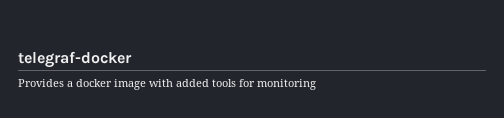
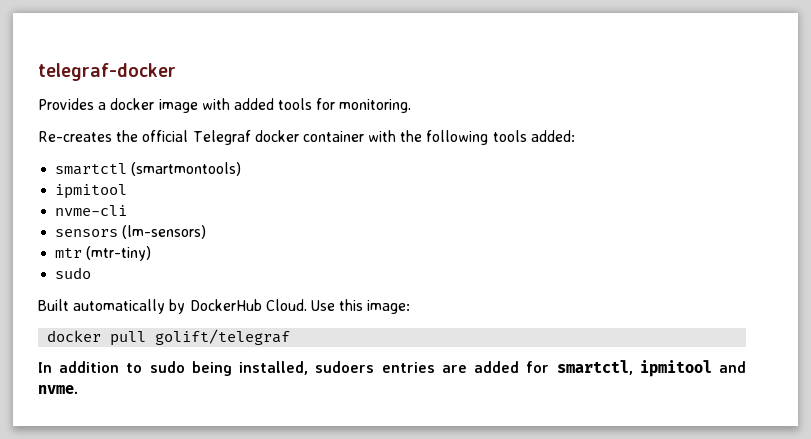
- Provides a docker image with added tools for monitoring
+ Provides a docker image with added tools for monitoring.
+ Re-creates the official Telegraf docker container with the following tools added:
+ smartctl (smartmontools)
+ ipmitool
+ nvme-cli
+ sensors (lm-sensors)
+ mtr (mtr-tiny)
+ sudo
+ Built automatically by DockerHub Cloud. Use this image:
+ docker pull golift/telegraf
+ In addition to sudo being installed, sudoers entries are added for smartctl, ipmitool and nvme.

